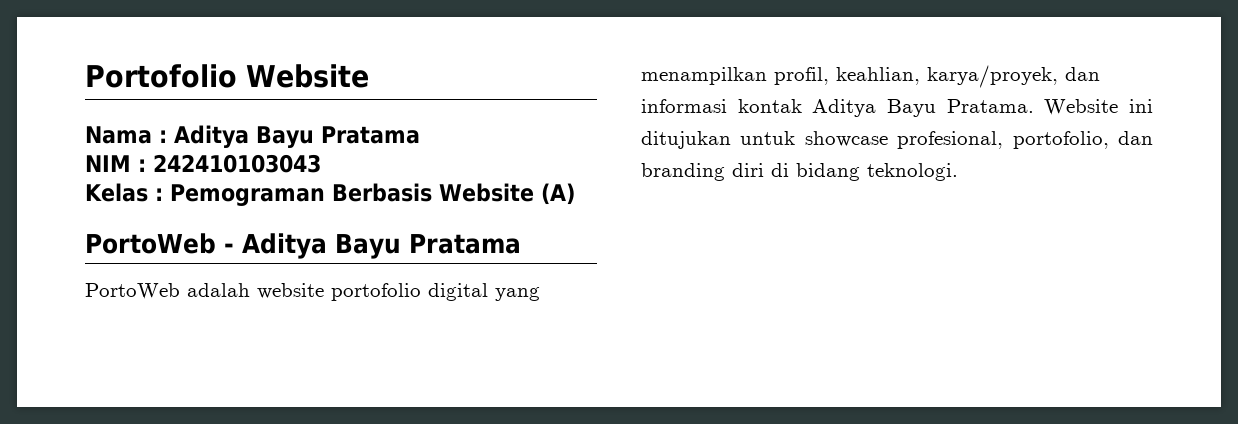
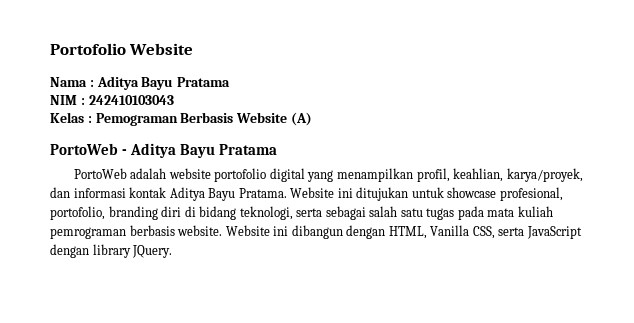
- Website ini ditujukan untuk showcase profesional, portofolio, dan branding diri di bidang teknologi.
+ Website ini ditujukan untuk showcase profesional, portofolio, branding diri di bidang teknologi, serta sebagai salah satu tugas pada mata kuliah pemrograman berbasis website. Website ini dibangun dengan HTML, Vanilla CSS, serta JavaScript dengan library JQuery.

